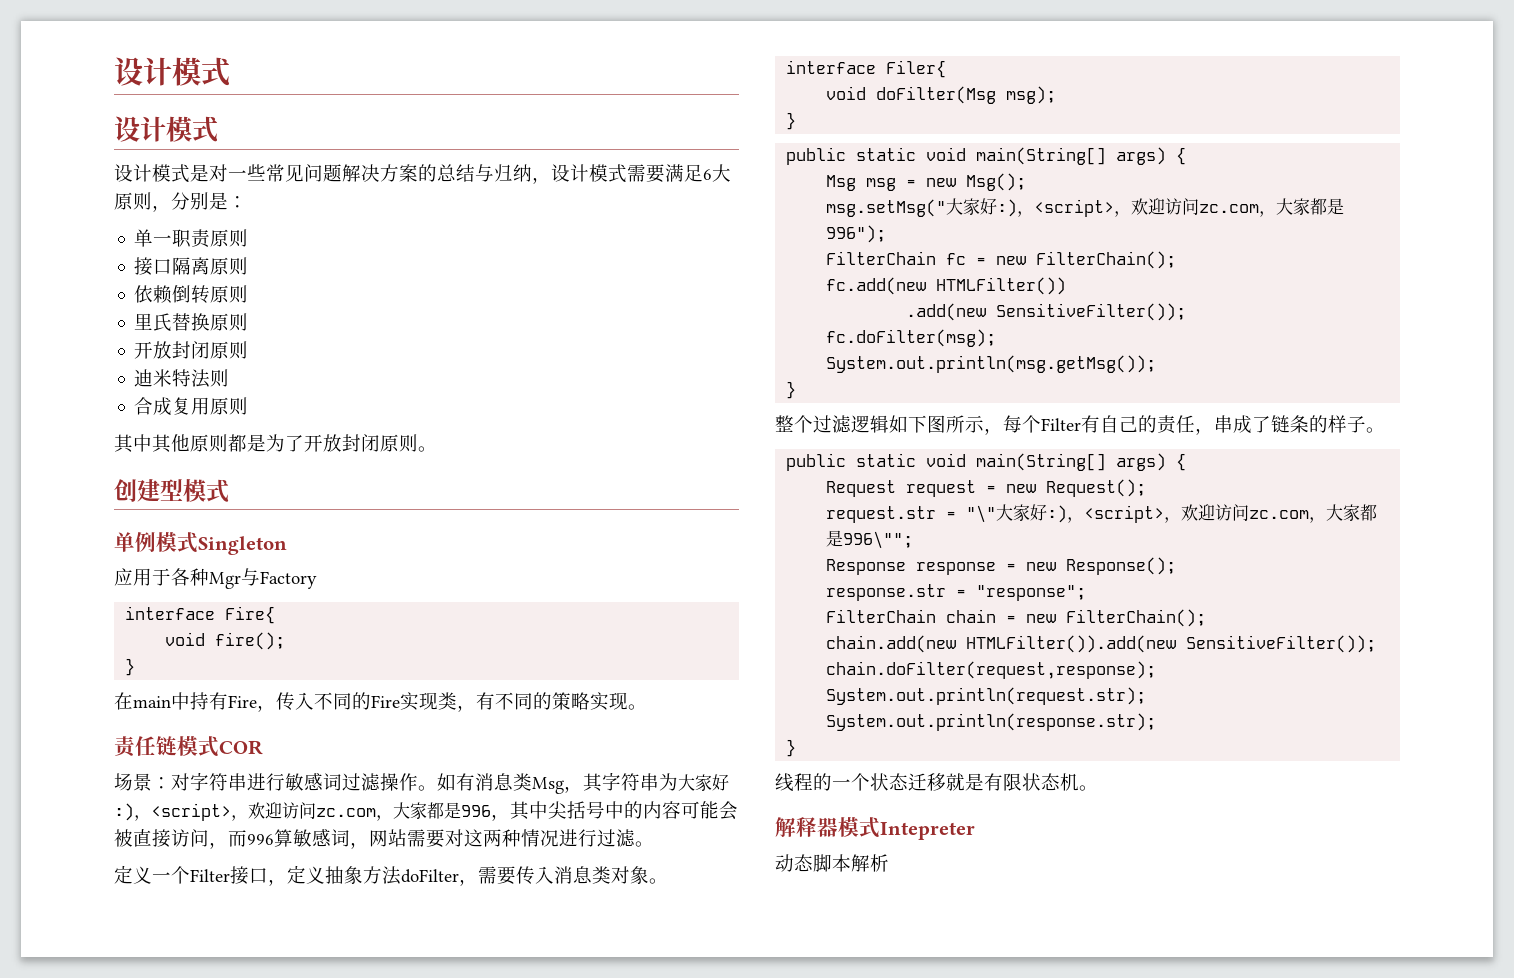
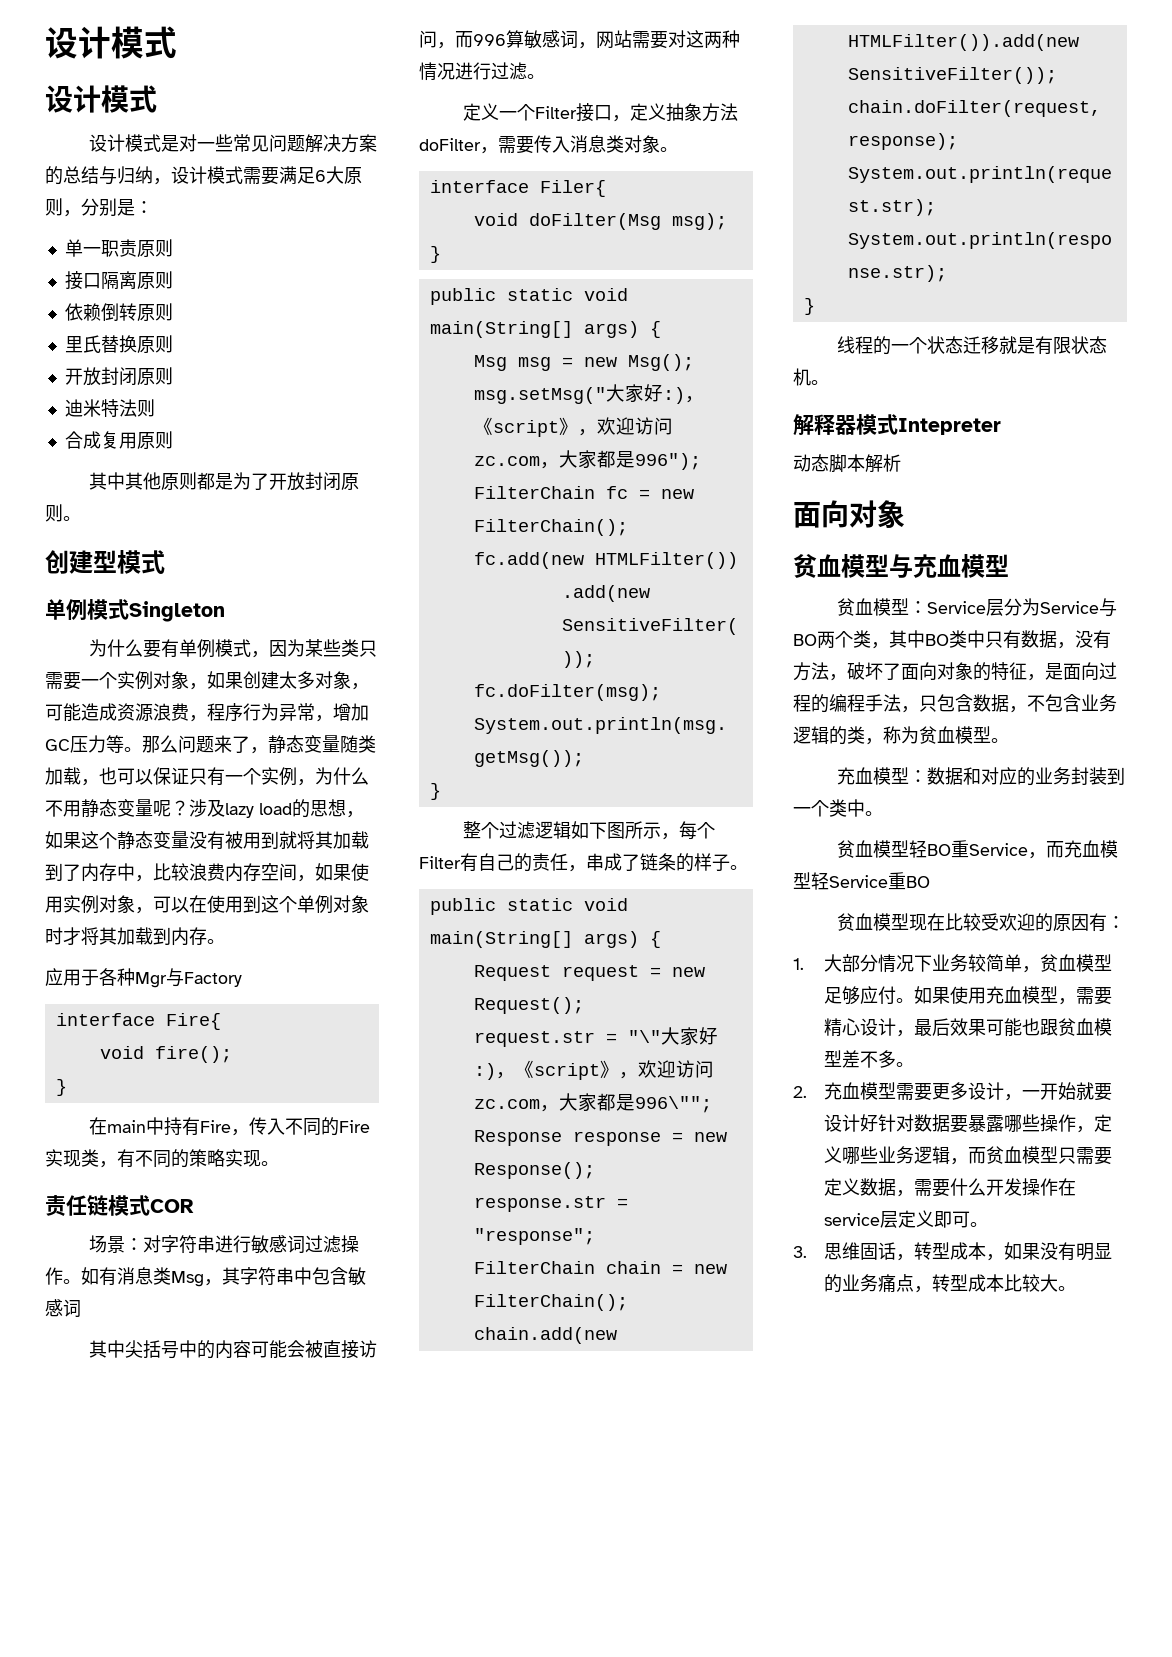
+ 为什么要有单例模式，因为某些类只需要一个实例对象，如果创建太多对象，可能造成资源浪费，程序行为异常，增加GC压力等。那么问题来了，静态变量随类加载，也可以保证只有一个实例，为什么不用静态变量呢？涉及lazy load的思想，如果这个静态变量没有被用到就将其加载到了内存中，比较浪费内存空间，如果使用实例对象，可以在使用到这个单例对象时才将其加载到内存。
- 如有消息类Msg，其字符串为大家好:)，<script>，欢迎访问zc.com，大家都是996，其中尖括号中的内容可能会被直接访问，而996算敏感词，网站需要对这两种情况进行过滤。
+ 如有消息类Msg，其字符串中包含敏感词
+ 其中尖括号中的内容可能会被直接访问，而996算敏感词，网站需要对这两种情况进行过滤。
- msg.setMsg("大家好:)，<script>，欢迎访问zc.com，大家都是996");
+ msg.setMsg("大家好:)，《script》，欢迎访问zc.com，大家都是996");
- request.str = "\"大家好:)，<script>，欢迎访问zc.com，大家都是996\"";
+ request.str = "\"大家好:)，《script》，欢迎访问zc.com，大家都是996\"";
  动态脚本解析
+ 面向对象
+ 贫血模型与充血模型
+ 贫血模型：Service层分为Service与BO两个类，其中BO类中只有数据，没有方法，破坏了面向对象的特征，是面向过程的编程手法，只包含数据，不包含业务逻辑的类，称为贫血模型。
+ 充血模型：数据和对应的业务封装到一个类中。
+ 贫血模型轻BO重Service，而充血模型轻Service重BO
+ 贫血模型现在比较受欢迎的原因有：
+ 1.大部分情况下业务较简单，贫血模型足够应付。如果使用充血模型，需要精心设计，最后效果可能也跟贫血模型差不多。
+ 2.充血模型需要更多设计，一开始就要设计好针对数据要暴露哪些操作，定义哪些业务逻辑，而贫血模型只需要定义数据，需要什么开发操作在service层定义即可。
+ 3.思维固话，转型成本，如果没有明显的业务痛点，转型成本比较大。

